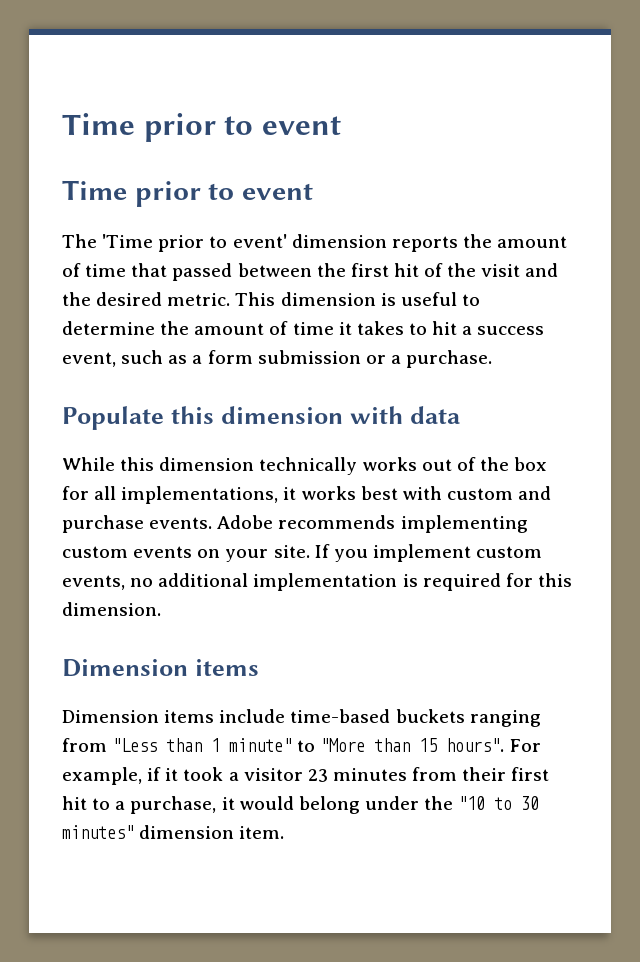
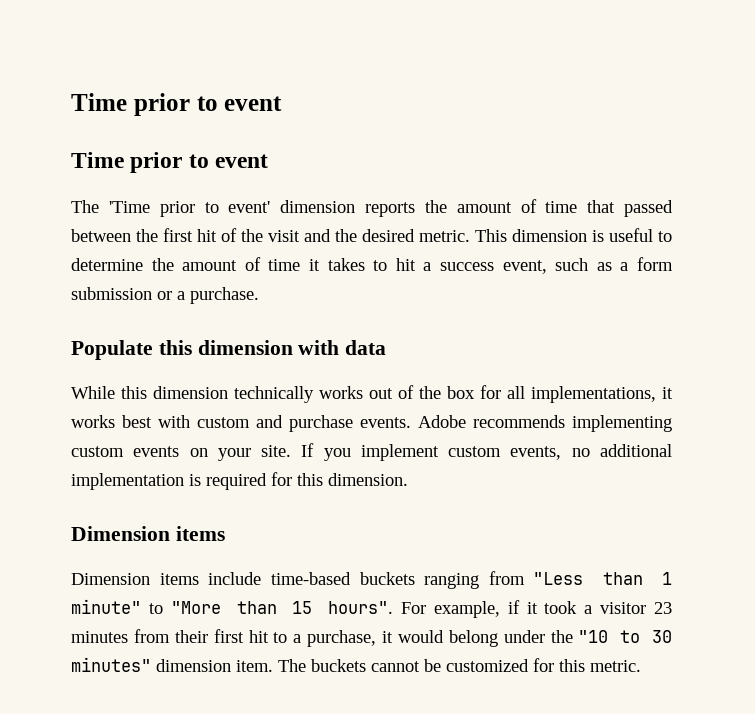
+ The buckets cannot be customized for this metric.

